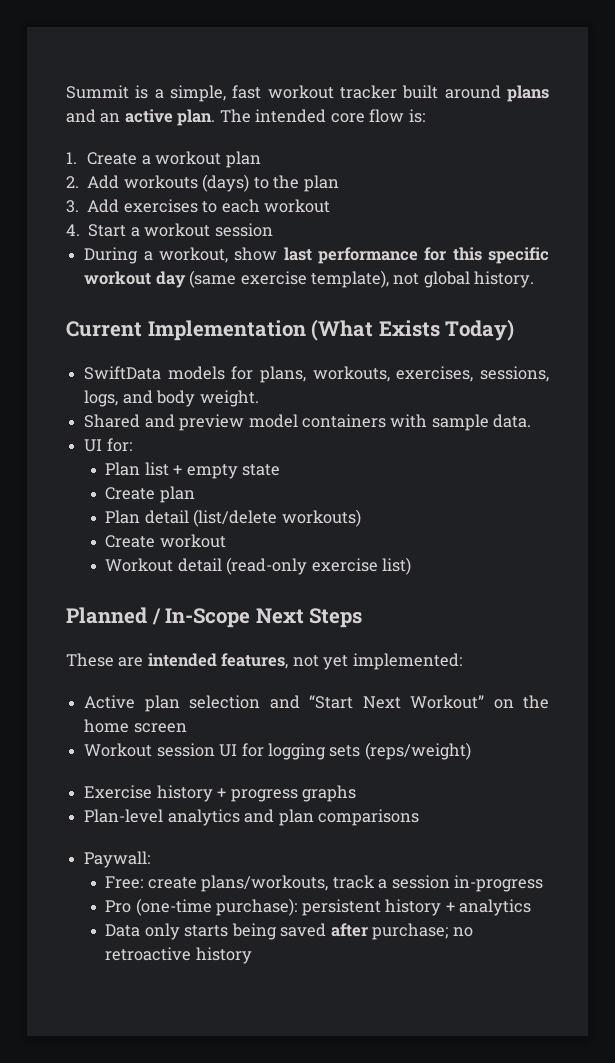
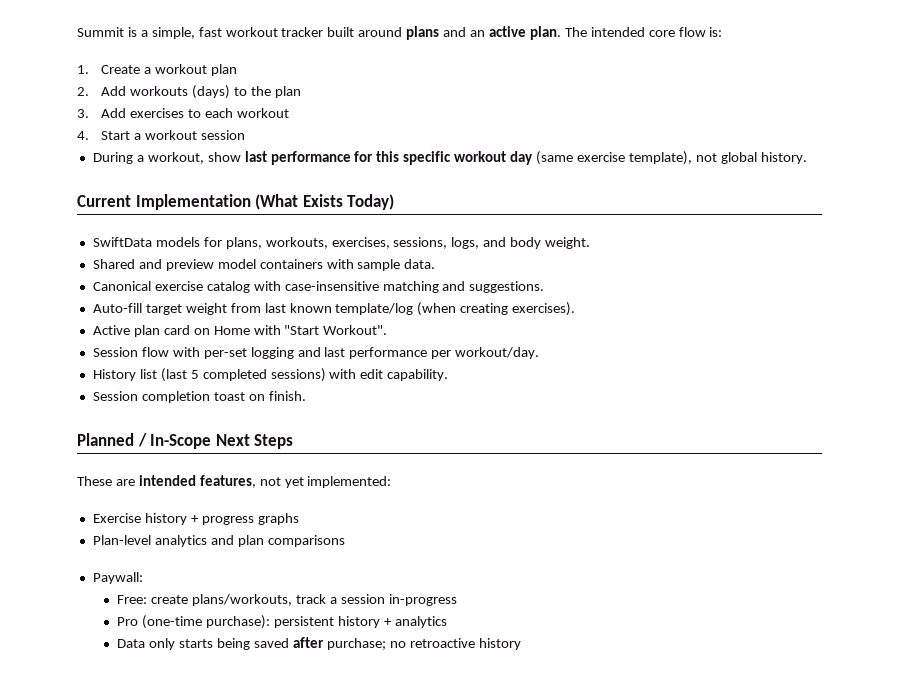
- UI for:
- Plan list + empty state
- Create plan
- Plan detail (list/delete workouts)
- Create workout
- Workout detail (read-only exercise list)
+ Canonical exercise catalog with case-insensitive matching and suggestions.
+ Auto-fill target weight from last known template/log (when creating exercises).
+ Active plan card on Home with "Start Workout".
+ Session flow with per-set logging and last performance per workout/day.
+ History list (last 5 completed sessions) with edit capability.
+ Session completion toast on finish.
- Active plan selection and “Start Next Workout” on the home screen
- Workout session UI for logging sets (reps/weight)

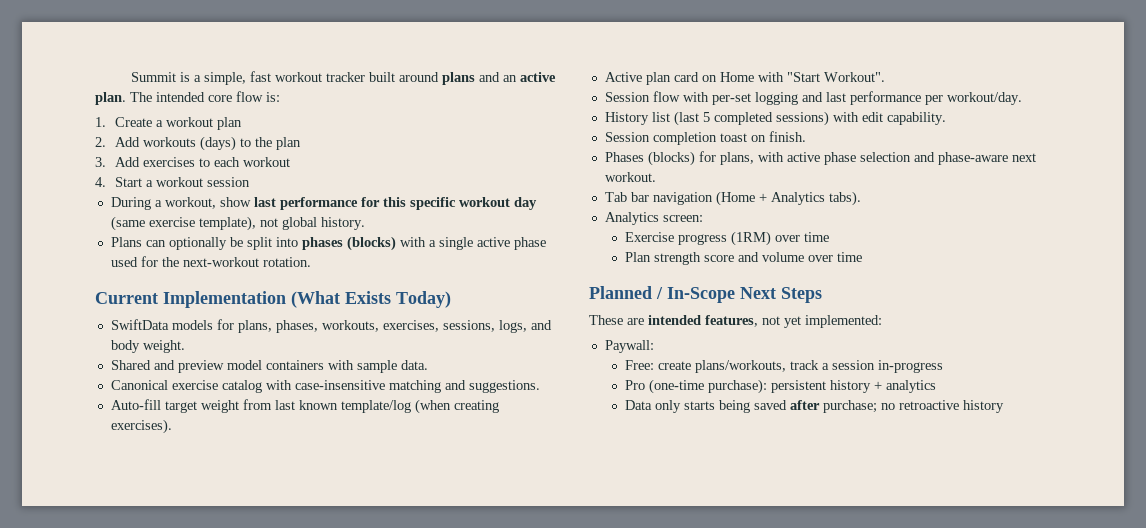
+ Plans can optionally be split into phases (blocks) with a single active phase used for the next-workout rotation.
- SwiftData models for plans, workouts, exercises, sessions, logs, and body weight.
+ SwiftData models for plans, phases, workouts, exercises, sessions, logs, and body weight.
+ Phases (blocks) for plans, with active phase selection and phase-aware next workout.
+ Tab bar navigation (Home + Analytics tabs).
+ Analytics screen:
+ Exercise progress (1RM) over time
+ Plan strength score and volume over time
- Exercise history + progress graphs
- Plan-level analytics and plan comparisons

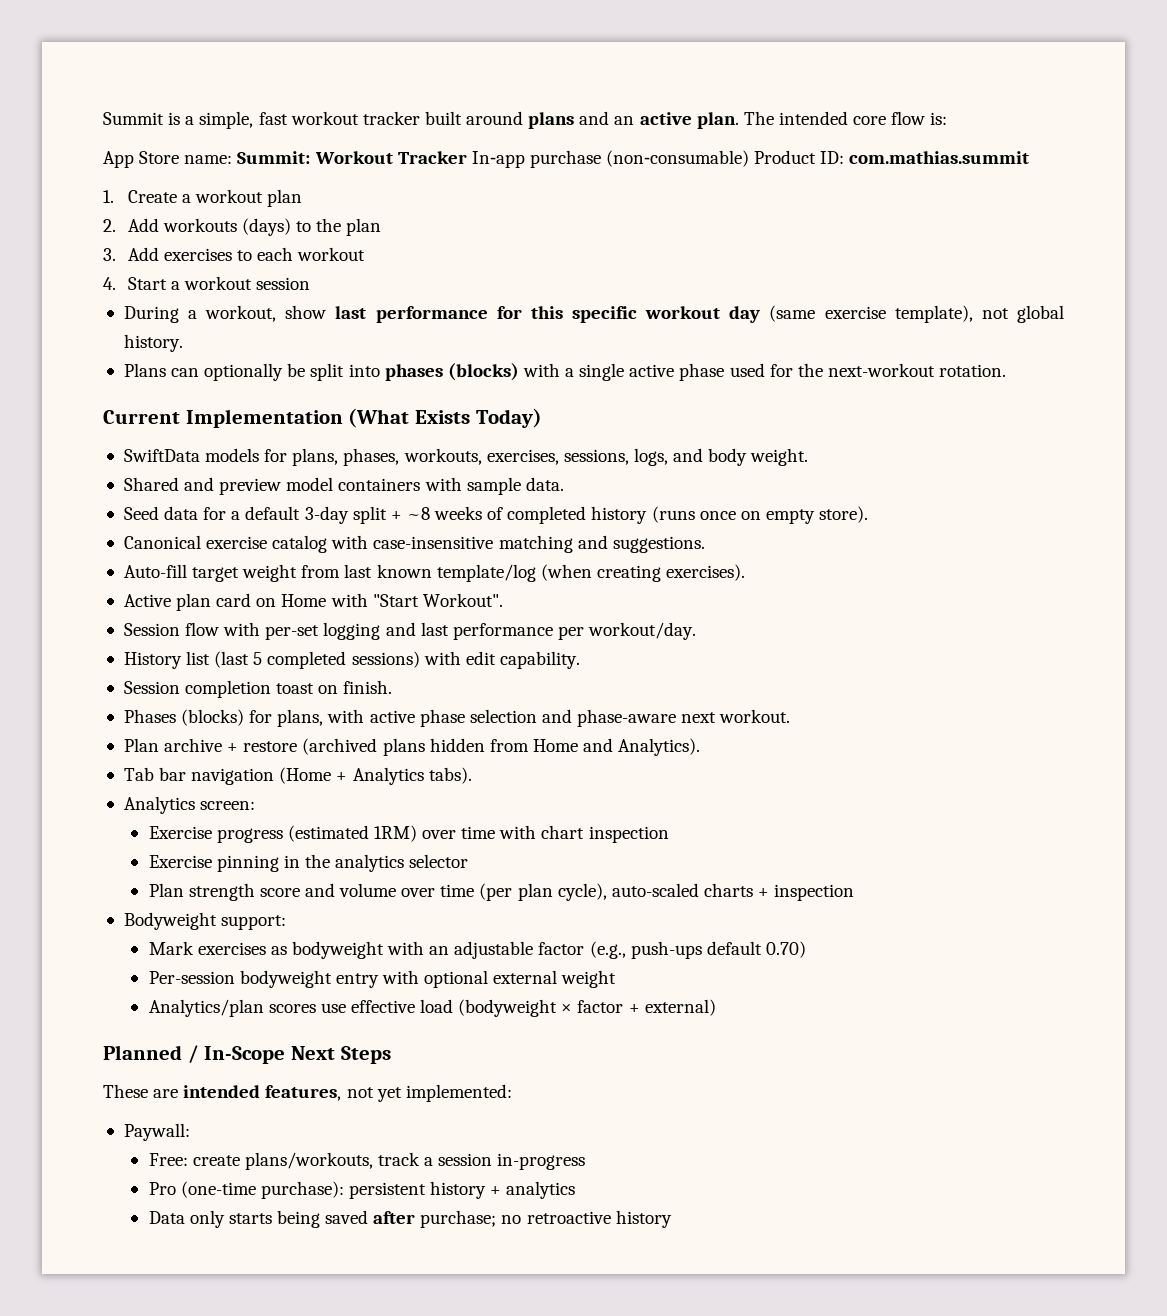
+ App Store name: Summit: Workout Tracker In‑app purchase (non‑consumable) Product ID: com.mathias.summit
+ Seed data for a default 3-day split + ~8 weeks of completed history (runs once on empty store).
+ Plan archive + restore (archived plans hidden from Home and Analytics).
- Exercise progress (1RM) over time
+ Exercise progress (estimated 1RM) over time with chart inspection
+ Exercise pinning in the analytics selector
- Plan strength score and volume over time
+ Plan strength score and volume over time (per plan cycle), auto-scaled charts + inspection
+ Bodyweight support:
+ Mark exercises as bodyweight with an adjustable factor (e.g., push-ups default 0.70)
+ Per-session bodyweight entry with optional external weight
+ Analytics/plan scores use effective load (bodyweight × factor + external)

